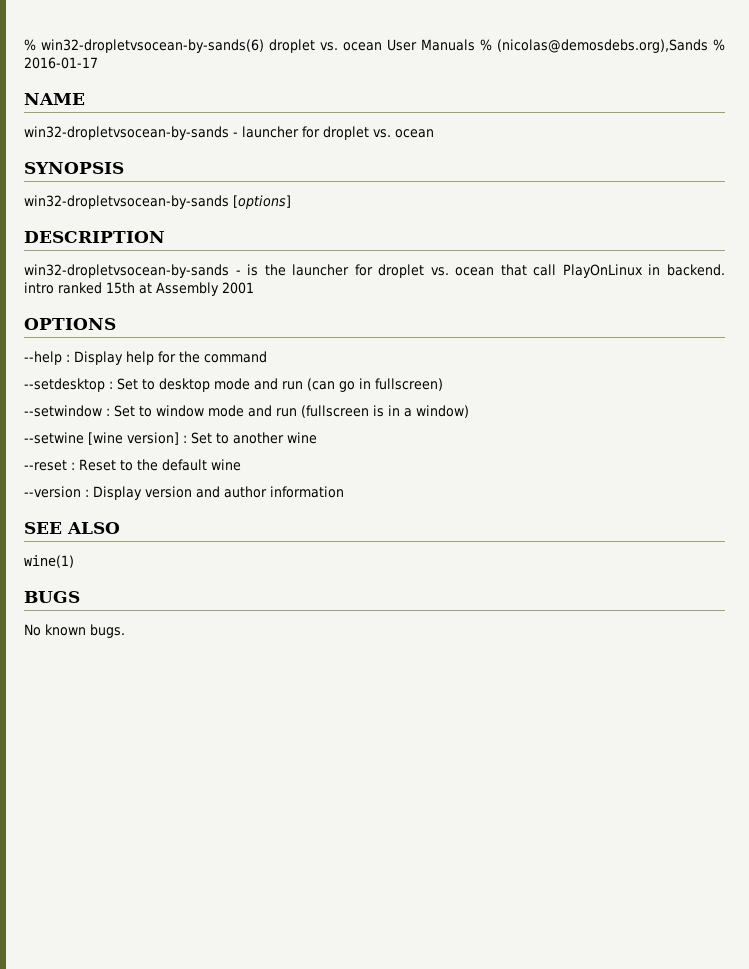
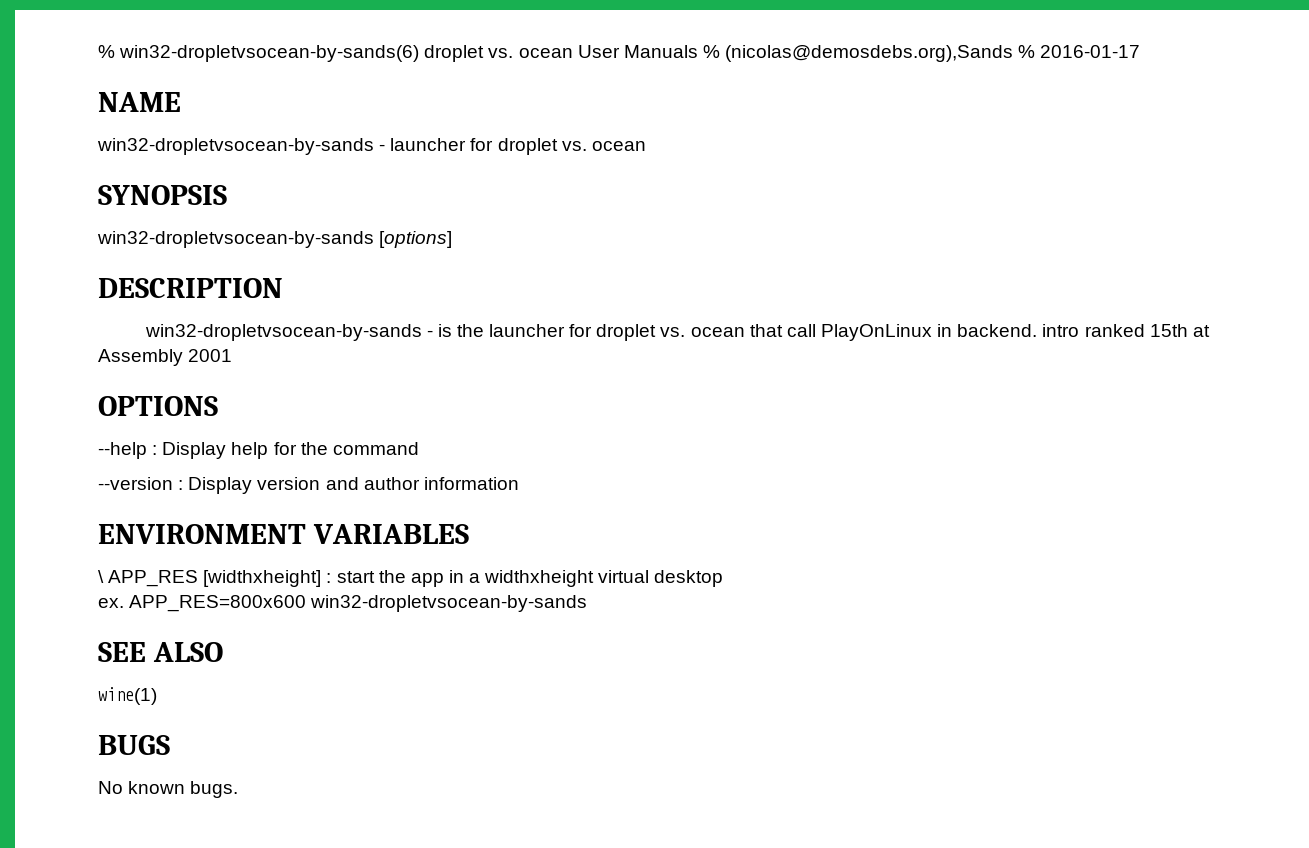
- --setdesktop : Set to desktop mode and run (can go in fullscreen)
- --setwindow : Set to window mode and run (fullscreen is in a window)
- --setwine [wine version] : Set to another wine
- --reset : Reset to the default wine
+ ENVIRONMENT VARIABLES
+ \ APP_RES [widthxheight] : start the app in a widthxheight virtual desktop
+ ex. APP_RES=800x600 win32-dropletvsocean-by-sands

